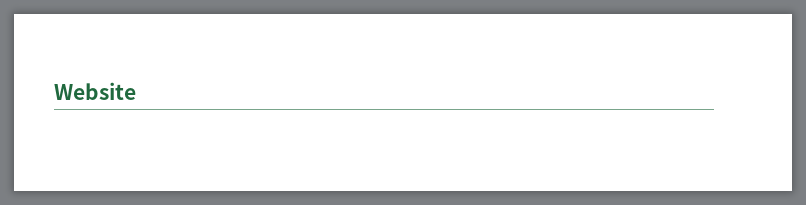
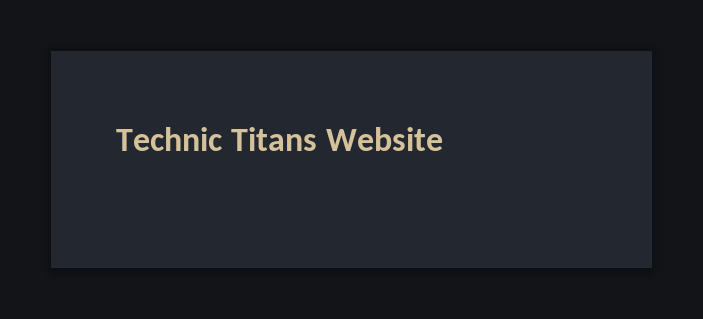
- Website
+ Technic Titans Website

